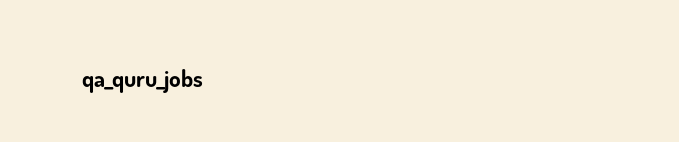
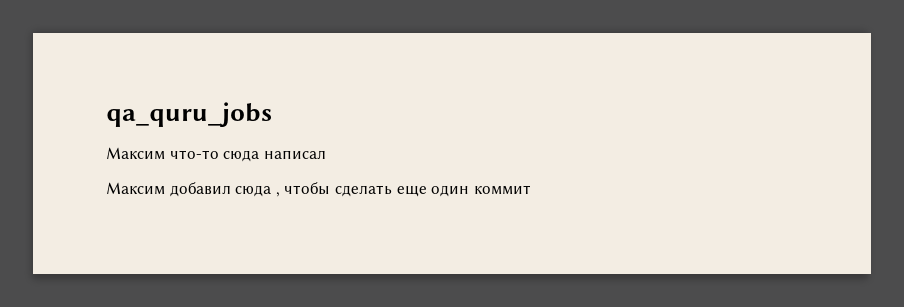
+ Максим что-то сюда написал
+ Максим добавил сюда , чтобы сделать еще один коммит

